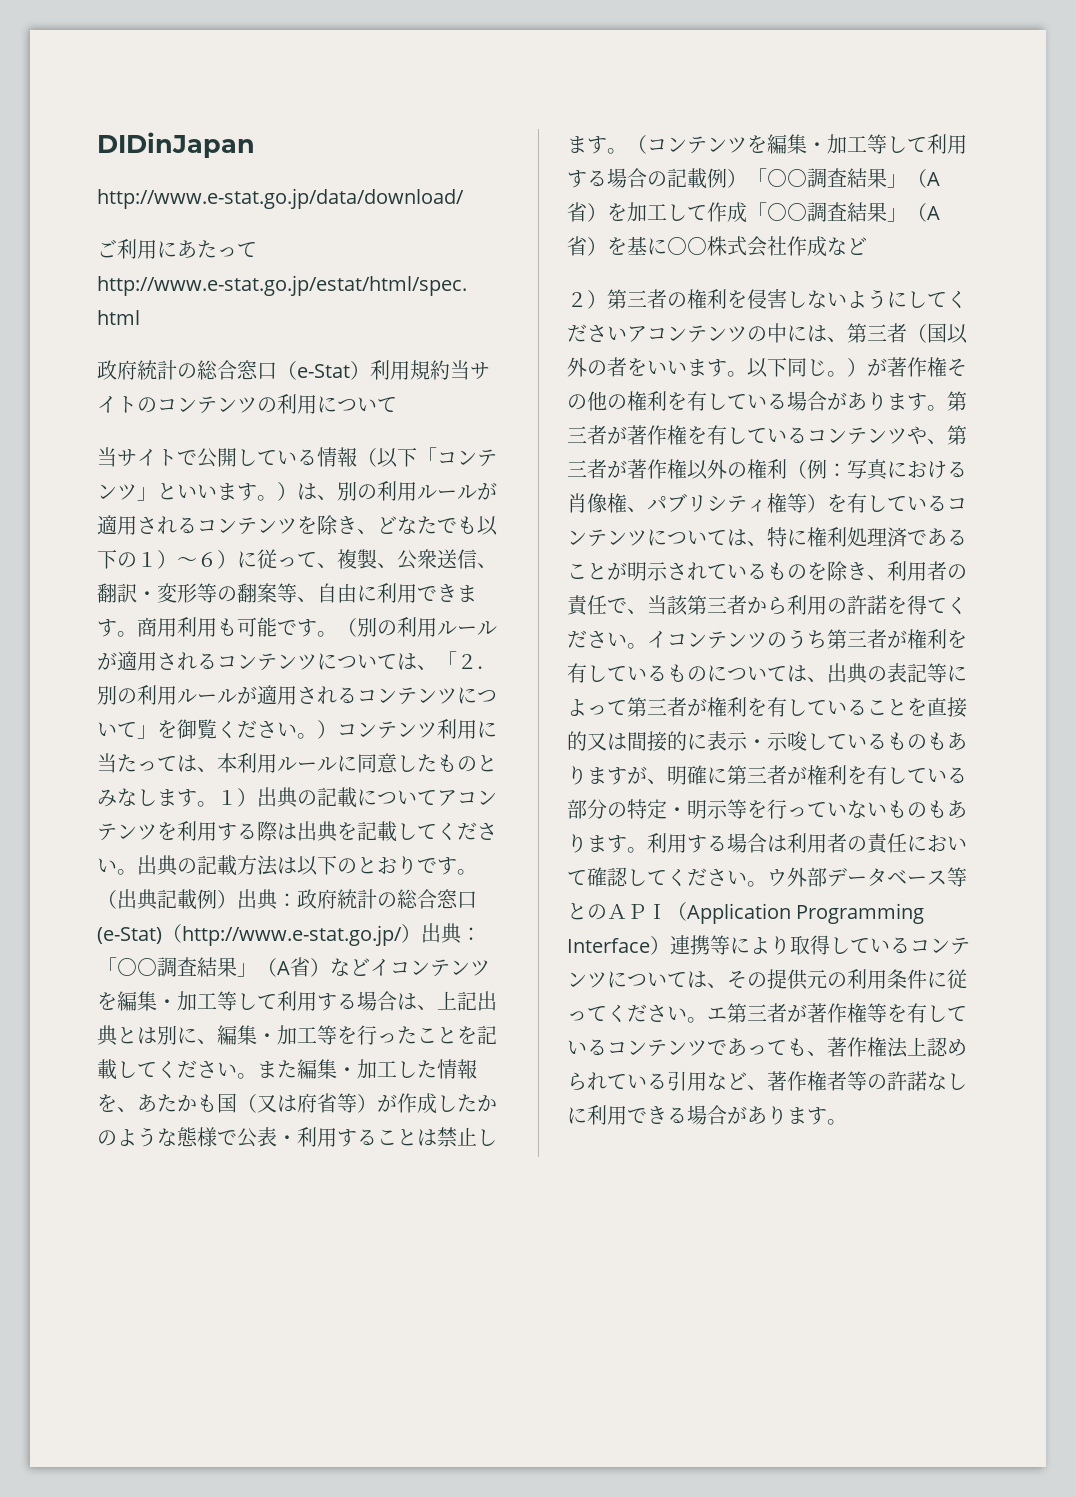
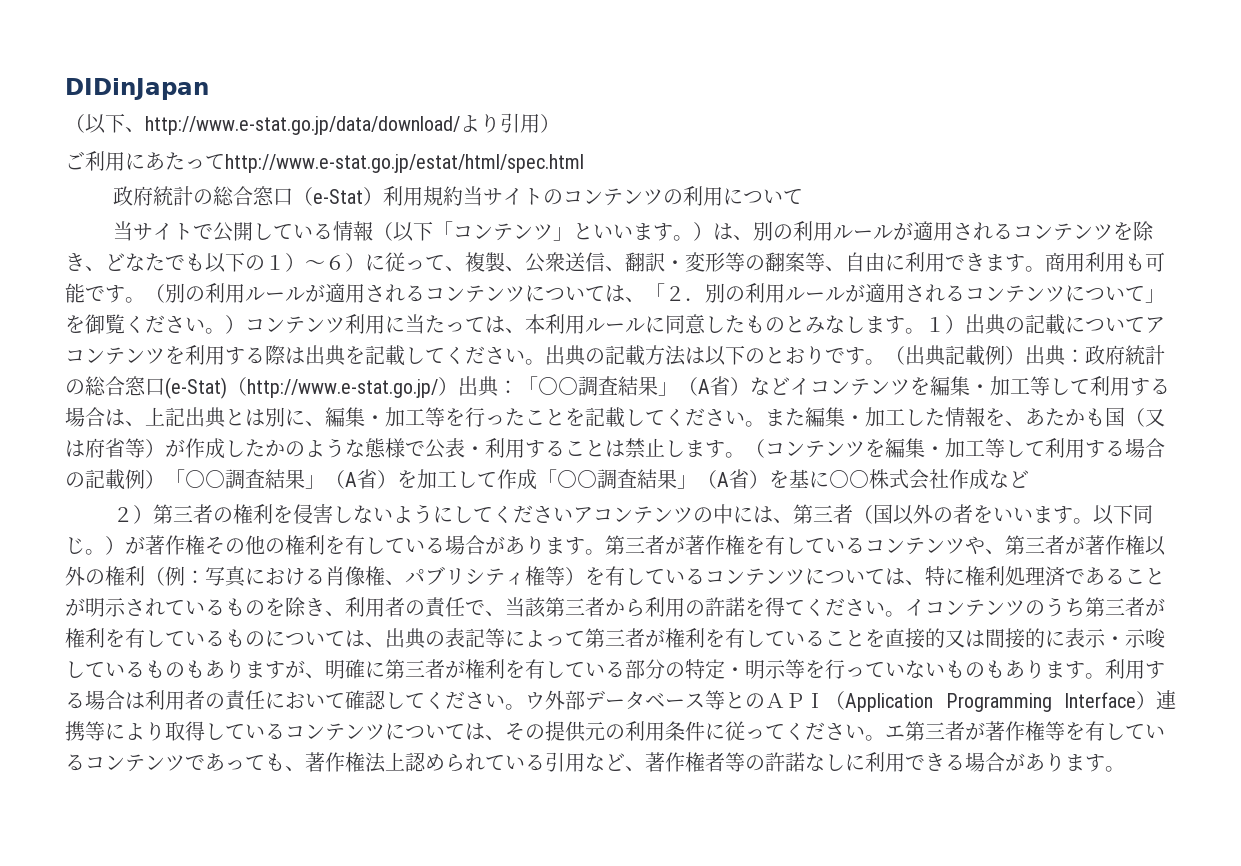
- http://www.e-stat.go.jp/data/download/
+ （以下、http://www.e-stat.go.jp/data/download/より引用）

